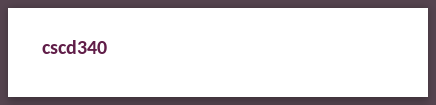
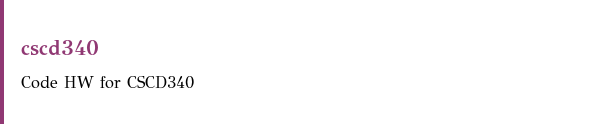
+ Code HW for CSCD340

